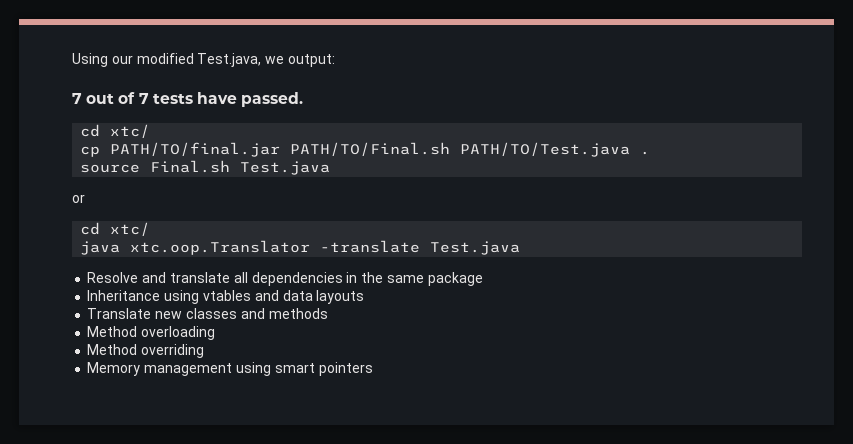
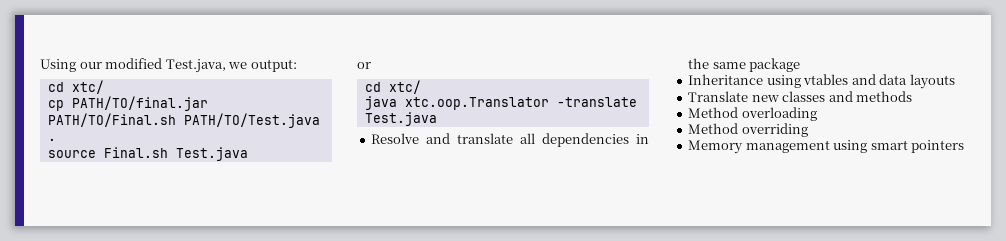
- 7 out of 7 tests have passed.

